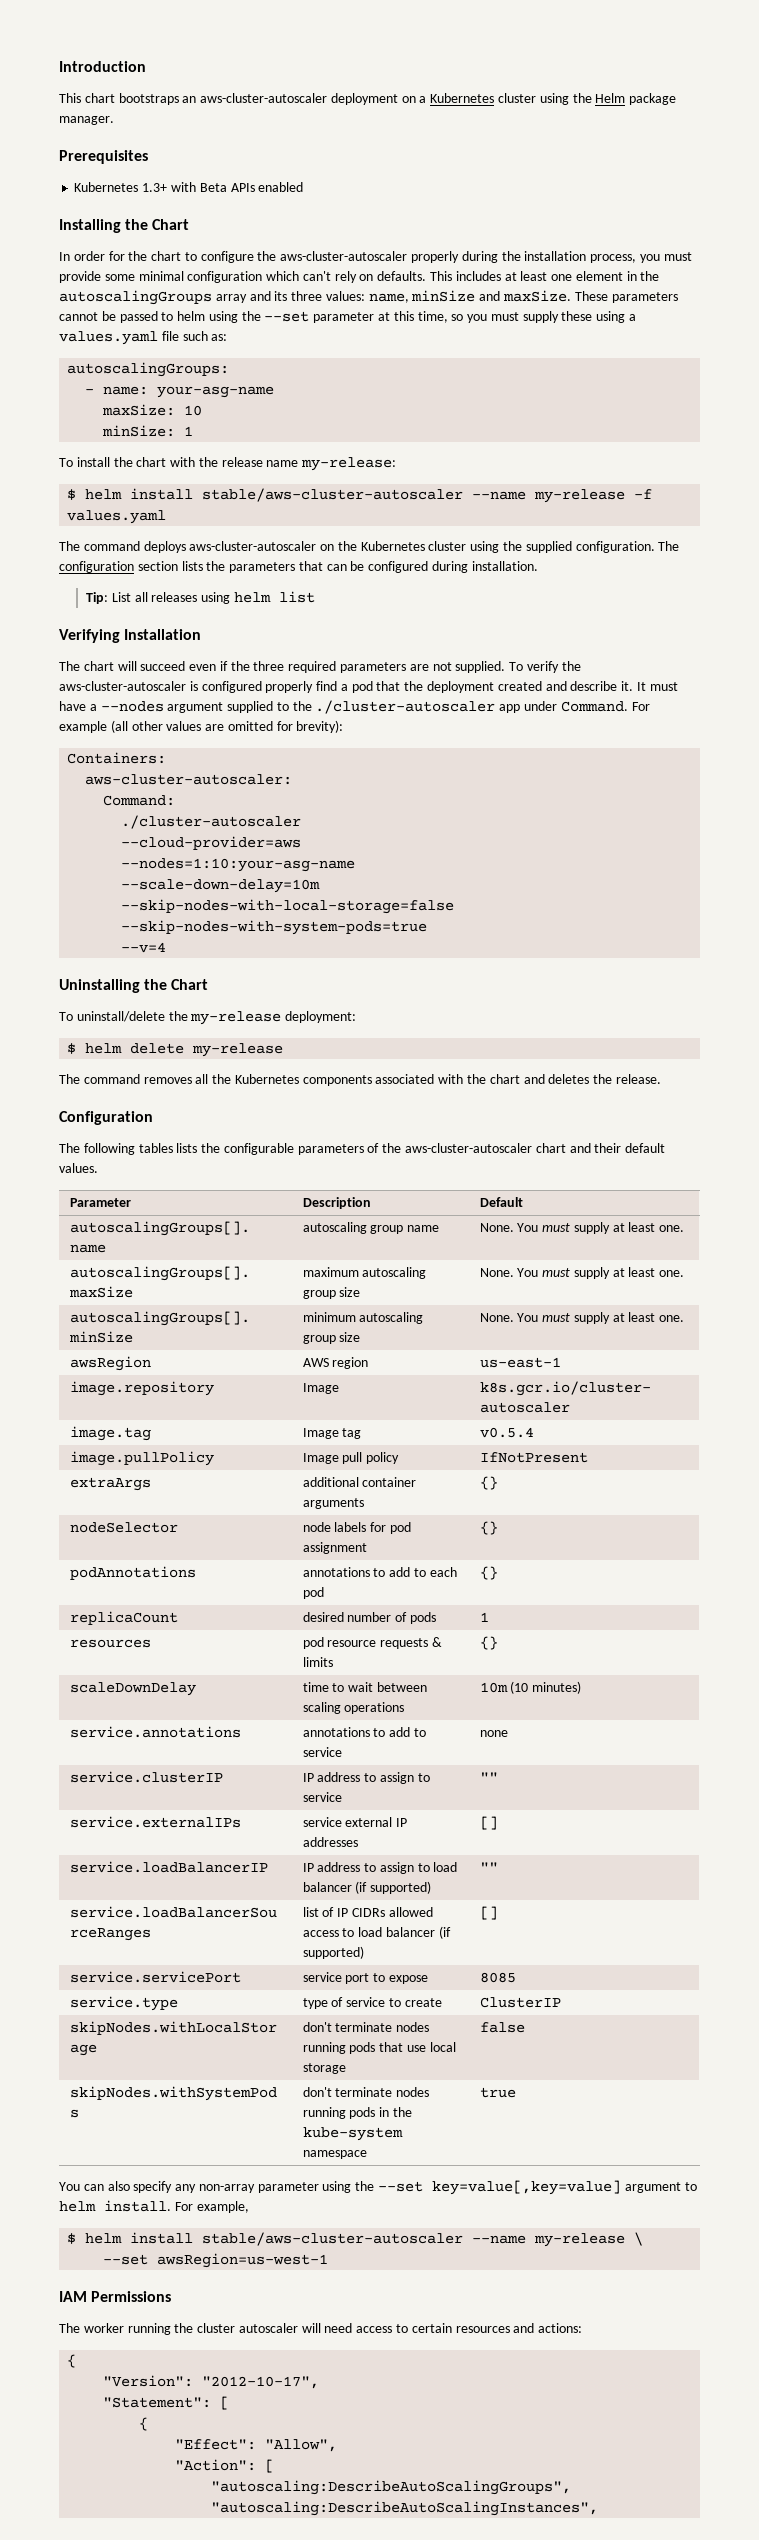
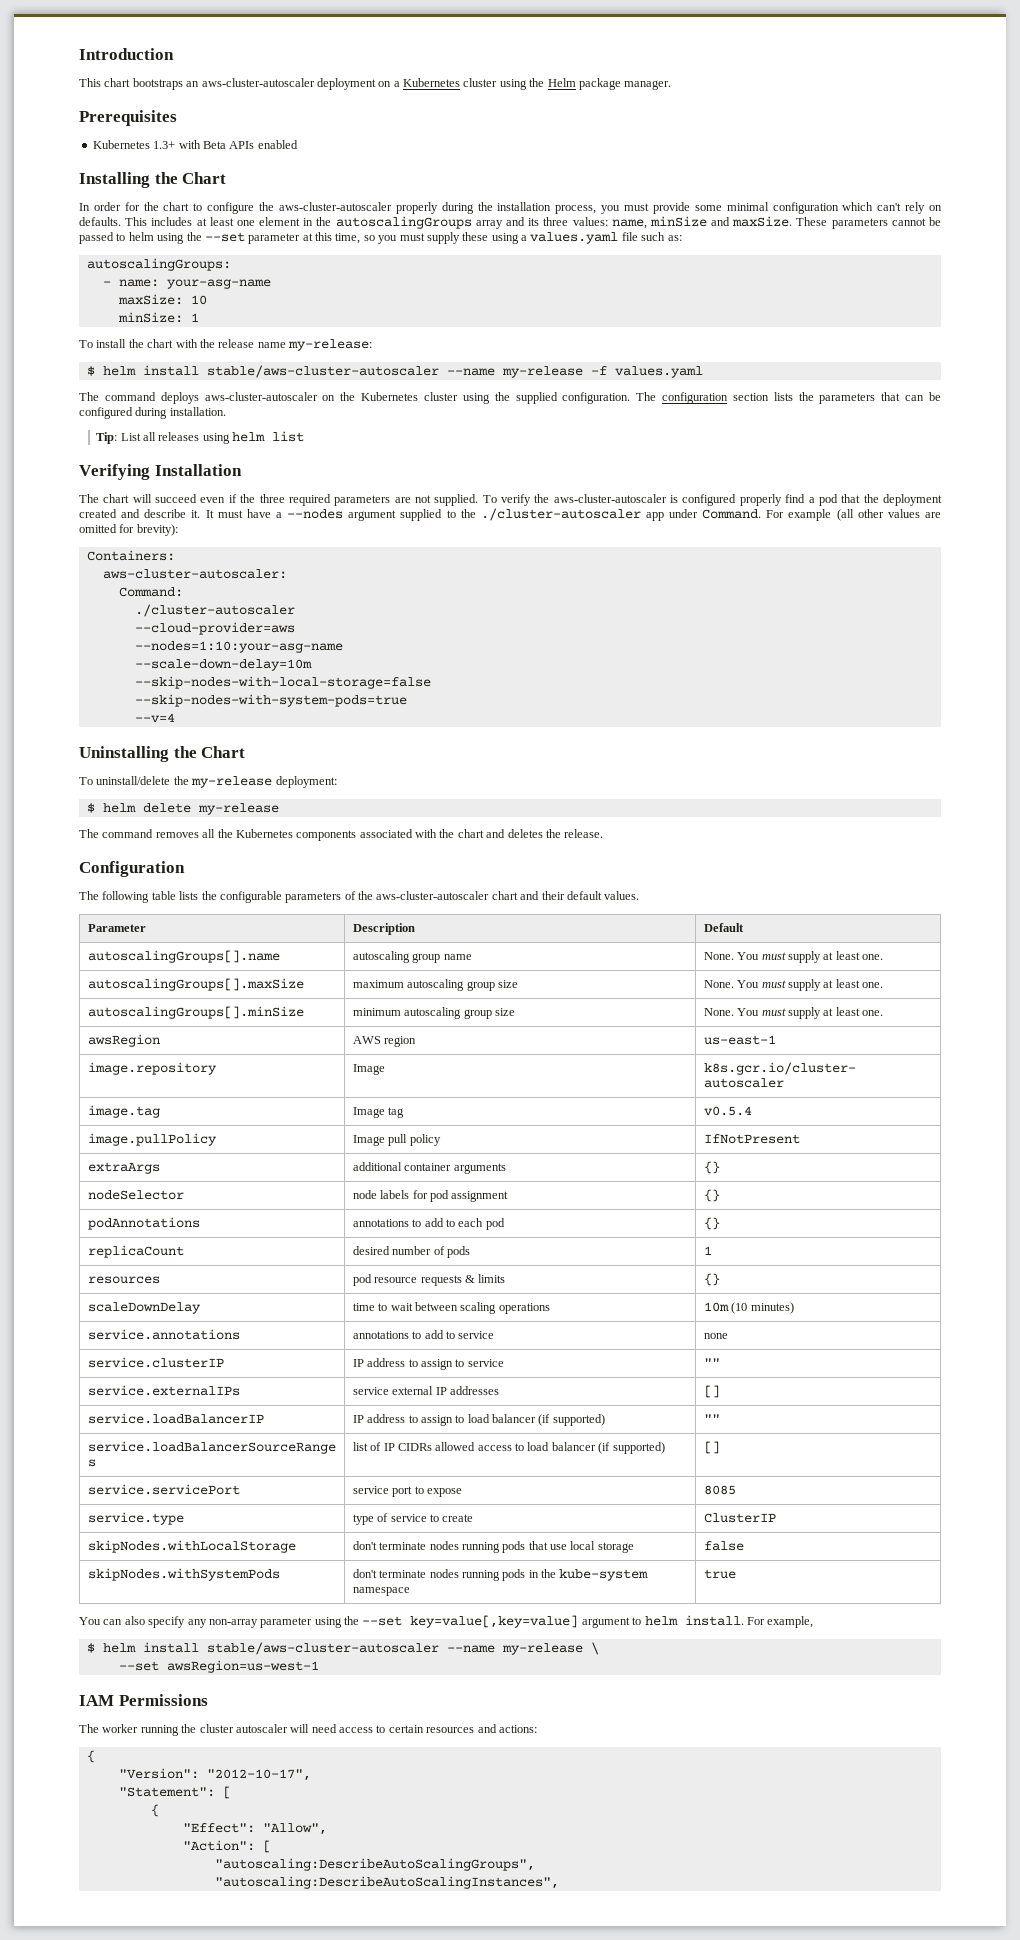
- The following tables lists the configurable parameters of the aws-cluster-autoscaler chart and their default values.
+ The following table lists the configurable parameters of the aws-cluster-autoscaler chart and their default values.

